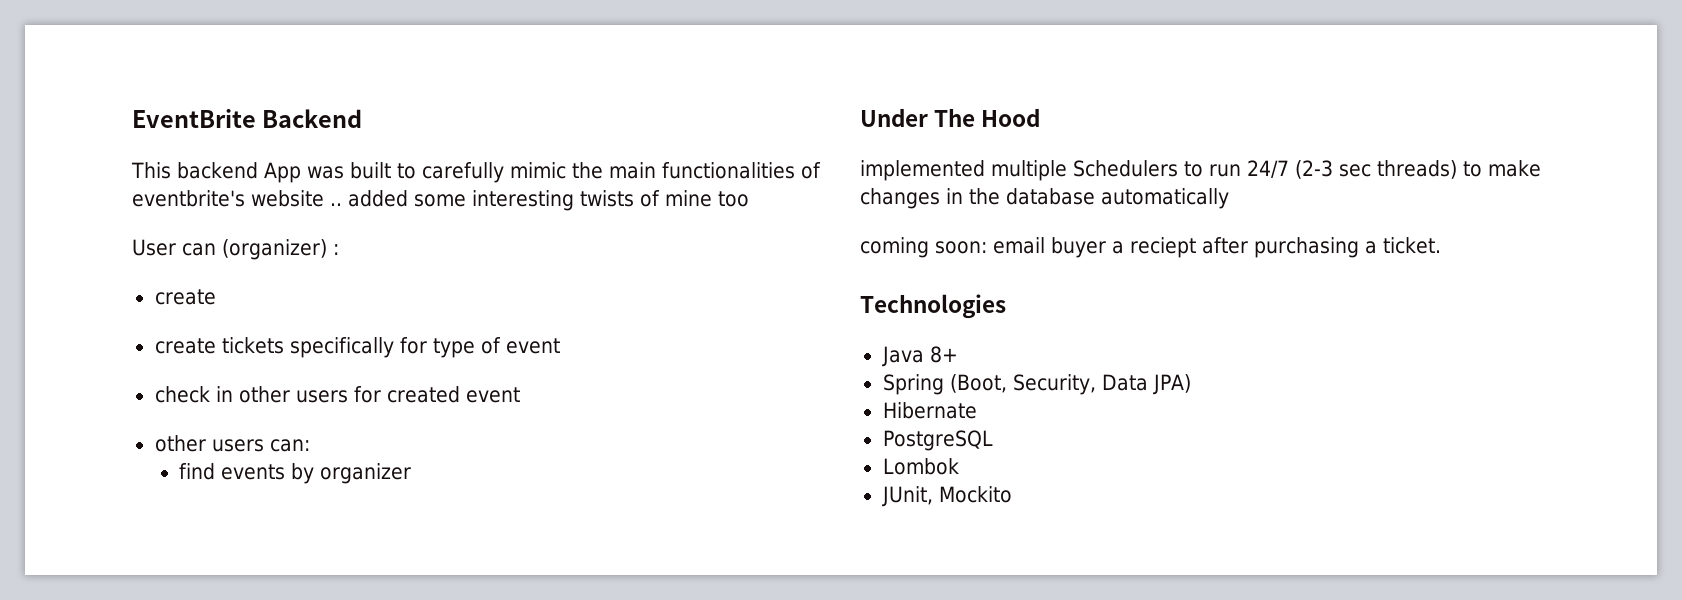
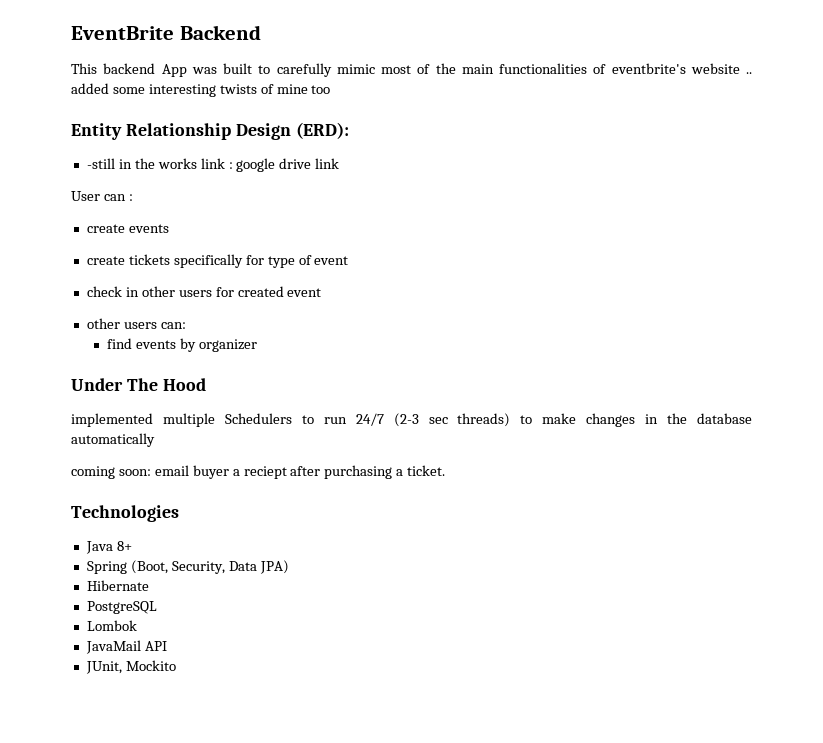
- This backend App was built to carefully mimic the main functionalities of eventbrite's website .. added some interesting twists of mine too
+ This backend App was built to carefully mimic most of the main functionalities of eventbrite's website .. added some interesting twists of mine too
+ Entity Relationship Design (ERD):
+ -still in the works link : google drive link
- User can (organizer) :
- create
+ User can :
+ create events
+ JavaMail API

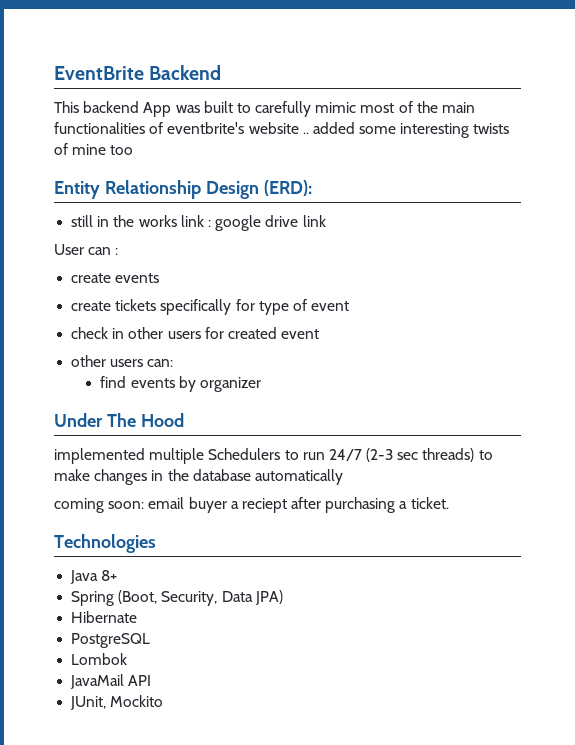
- -still in the works link : google drive link
+ still in the works link : google drive link

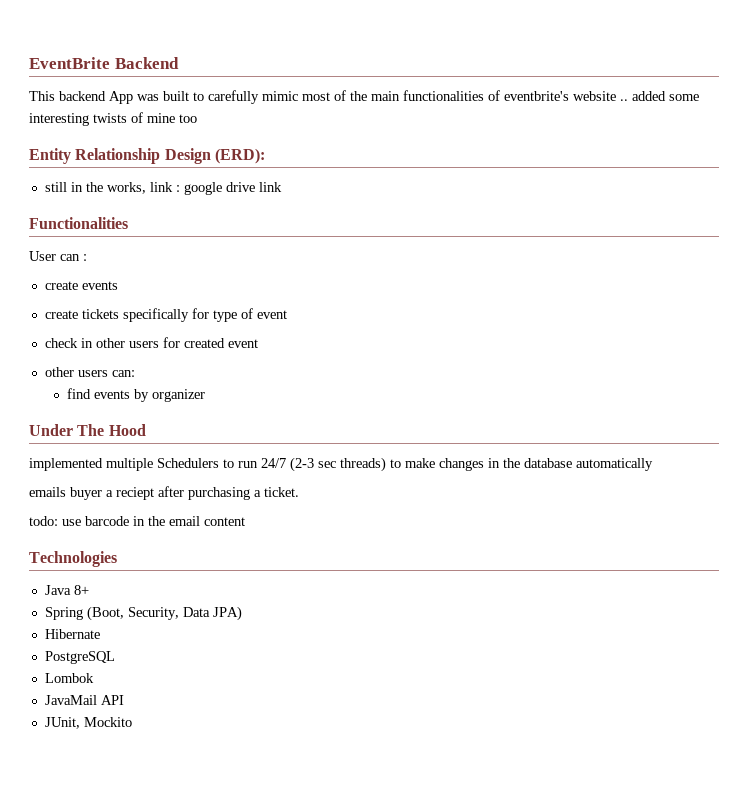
- still in the works link : google drive link
+ still in the works, link : google drive link
+ Functionalities
- coming soon: email buyer a reciept after purchasing a ticket.
+ emails buyer a reciept after purchasing a ticket.
+ todo: use barcode in the email content

